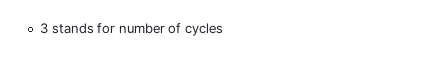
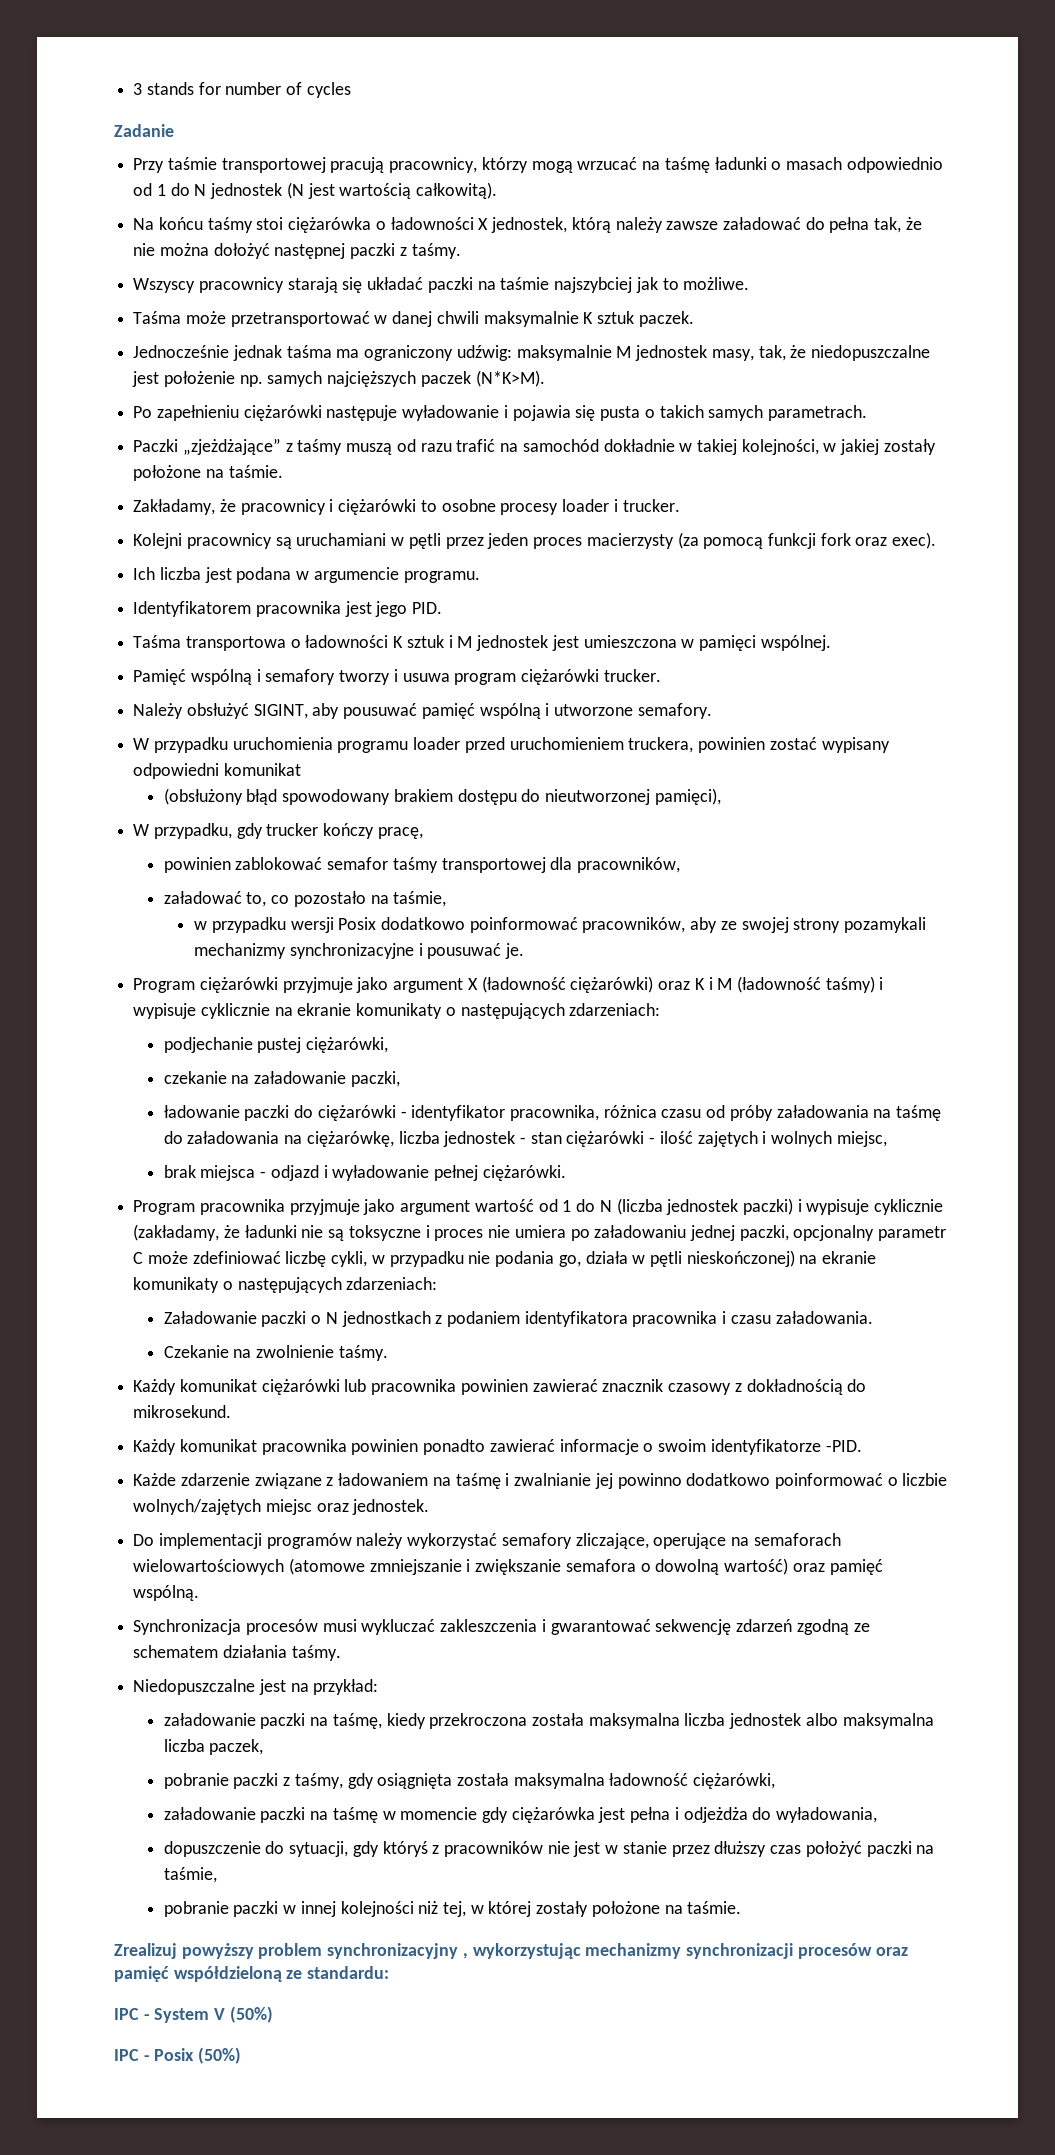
+ Zadanie
+ Przy taśmie transportowej pracują pracownicy, którzy mogą wrzucać na taśmę ładunki o masach odpowiednio od 1 do N jednostek (N jest wartością całkowitą).
+ Na końcu taśmy stoi ciężarówka o ładowności X jednostek, którą należy zawsze załadować do pełna tak, że nie można dołożyć następnej paczki z taśmy.
+ Wszyscy pracownicy starają się układać paczki na taśmie najszybciej jak to możliwe.
+ Taśma może przetransportować w danej chwili maksymalnie K sztuk paczek.
+ Jednocześnie jednak taśma ma ograniczony udźwig: maksymalnie M jednostek masy, tak, że niedopuszczalne jest położenie np. samych najcięższych paczek (N*K>M).
+ Po zapełnieniu ciężarówki następuje wyładowanie i pojawia się pusta o takich samych parametrach.
+ Paczki „zjeżdżające” z taśmy muszą od razu trafić na samochód dokładnie w takiej kolejności, w jakiej zostały położone na taśmie.
+ Zakładamy, że pracownicy i ciężarówki to osobne procesy loader i trucker.
+ Kolejni pracownicy są uruchamiani w pętli przez jeden proces macierzysty (za pomocą funkcji fork oraz exec).
+ Ich liczba jest podana w argumencie programu.
+ Identyfikatorem pracownika jest jego PID.
+ Taśma transportowa o ładowności K sztuk i M jednostek jest umieszczona w pamięci wspólnej.
+ Pamięć wspólną i semafory tworzy i usuwa program ciężarówki trucker.
+ Należy obsłużyć SIGINT, aby pousuwać pamięć wspólną i utworzone semafory.
+ W przypadku uruchomienia programu loader przed uruchomieniem truckera, powinien zostać wypisany odpowiedni komunikat
+ (obsłużony błąd spowodowany brakiem dostępu do nieutworzonej pamięci),
+ W przypadku, gdy trucker kończy pracę,
+ powinien zablokować semafor taśmy transportowej dla pracowników,
+ załadować to, co pozostało na taśmie,
+ w przypadku wersji Posix dodatkowo poinformować pracowników, aby ze swojej strony pozamykali mechanizmy synchronizacyjne i pousuwać je.
+ Program ciężarówki przyjmuje jako argument X (ładowność ciężarówki) oraz K i M (ładowność taśmy) i wypisuje cyklicznie na ekranie komunikaty o następujących zdarzeniach:
+ podjechanie pustej ciężarówki,
+ czekanie na załadowanie paczki,
+ ładowanie paczki do ciężarówki - identyfikator pracownika, różnica czasu od próby załadowania na taśmę do załadowania na ciężarówkę, liczba jednostek - stan ciężarówki - ilość zajętych i wolnych miejsc,
+ brak miejsca - odjazd i wyładowanie pełnej ciężarówki.
+ Program pracownika przyjmuje jako argument wartość od 1 do N (liczba jednostek paczki) i wypisuje cyklicznie (zakładamy, że ładunki nie są toksyczne i proces nie umiera po załadowaniu jednej paczki, opcjonalny parametr C może zdefiniować liczbę cykli, w przypadku nie podania go, działa w pętli nieskończonej) na ekranie komunikaty o następujących zdarzeniach:
+ Załadowanie paczki o N jednostkach z podaniem identyfikatora pracownika i czasu załadowania.
+ Czekanie na zwolnienie taśmy.
+ Każdy komunikat ciężarówki lub pracownika powinien zawierać znacznik czasowy z dokładnością do mikrosekund.
+ Każdy komunikat pracownika powinien ponadto zawierać informacje o swoim identyfikatorze -PID.
+ Każde zdarzenie związane z ładowaniem na taśmę i zwalnianie jej powinno dodatkowo poinformować o liczbie wolnych/zajętych miejsc oraz jednostek.
+ Do implementacji programów należy wykorzystać semafory zliczające, operujące na semaforach wielowartościowych (atomowe zmniejszanie i zwiększanie semafora o dowolną wartość) oraz pamięć wspólną.
+ Synchronizacja procesów musi wykluczać zakleszczenia i gwarantować sekwencję zdarzeń zgodną ze schematem działania taśmy.
+ Niedopuszczalne jest na przykład:
+ załadowanie paczki na taśmę, kiedy przekroczona została maksymalna liczba jednostek albo maksymalna liczba paczek,
+ pobranie paczki z taśmy, gdy osiągnięta została maksymalna ładowność ciężarówki,
+ załadowanie paczki na taśmę w momencie gdy ciężarówka jest pełna i odjeżdża do wyładowania,
+ dopuszczenie do sytuacji, gdy któryś z pracowników nie jest w stanie przez dłuższy czas położyć paczki na taśmie,
+ pobranie paczki w innej kolejności niż tej, w której zostały położone na taśmie.
+ Zrealizuj powyższy problem synchronizacyjny , wykorzystując mechanizmy synchronizacji procesów oraz pamięć współdzieloną ze standardu:
+ IPC - System V (50%)
+ IPC - Posix (50%)

